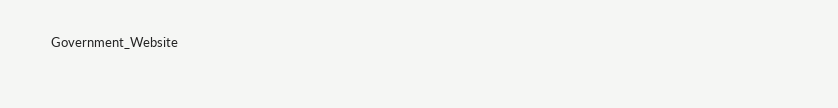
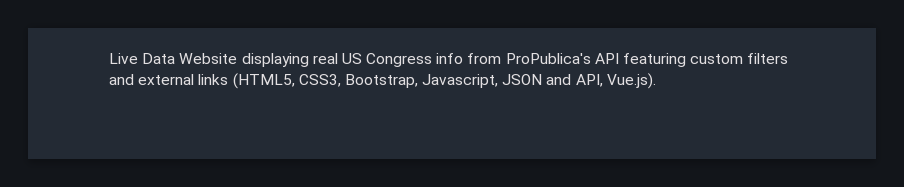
- Government_Website
+ Live Data Website displaying real US Congress info from ProPublica's API featuring custom filters and external links (HTML5, CSS3, Bootstrap, Javascript, JSON and API, Vue.js).

